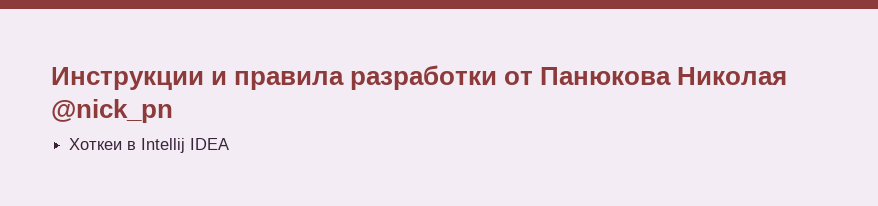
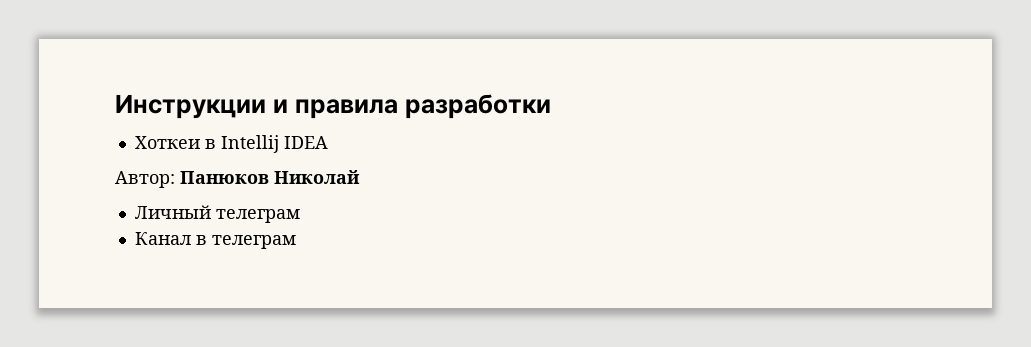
- Инструкции и правила разработки от Панюкова Николая @nick_pn
+ Инструкции и правила разработки
+ Автор: Панюков Николай
+ Личный телеграм
+ Канал в телеграм

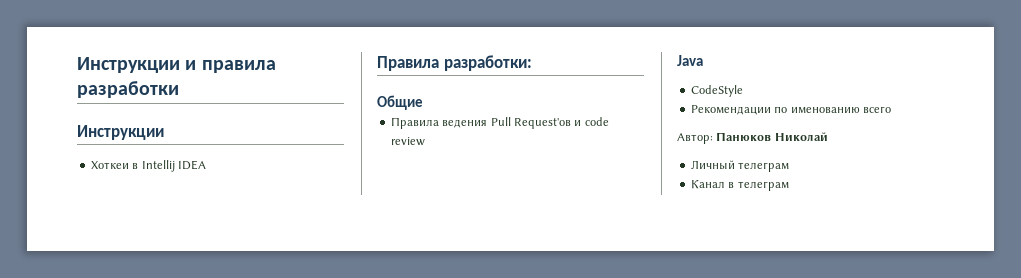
  Инструкции и правила разработки
+ Инструкции
+ Правила разработки:
+ Общие
+ Правила ведения Pull Request'ов и code review
+ Java
+ CodeStyle
+ Рекомендации по именованию всего

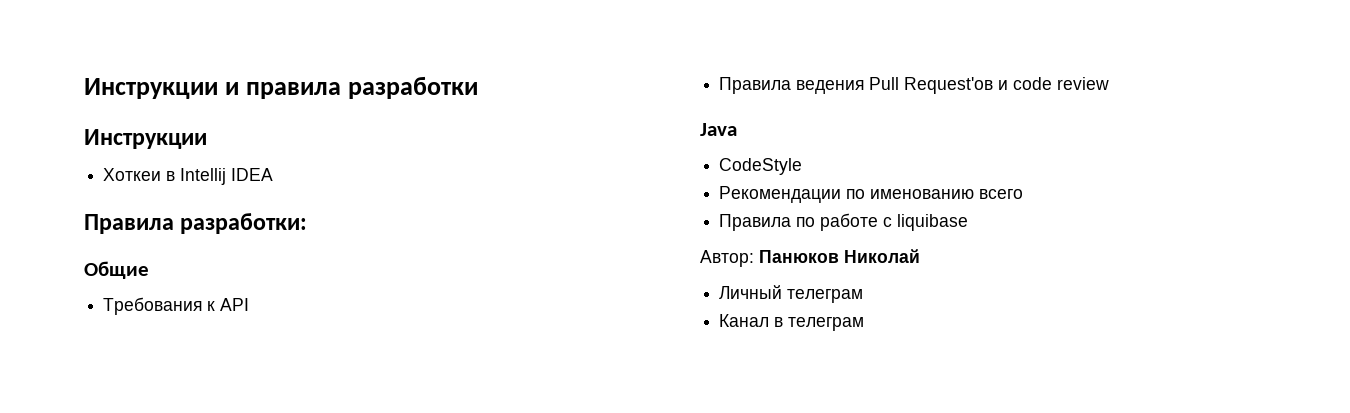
+ Требования к API
+ Правила по работе с liquibase

